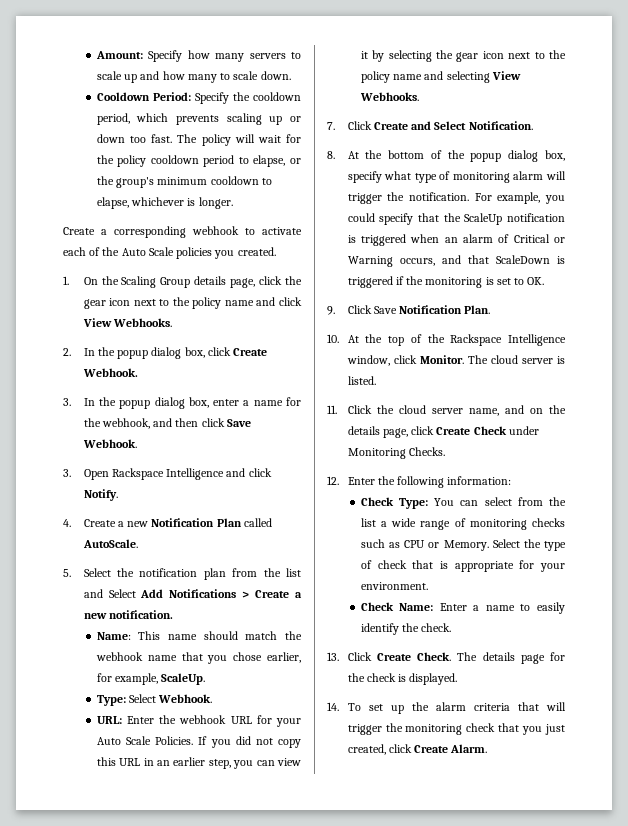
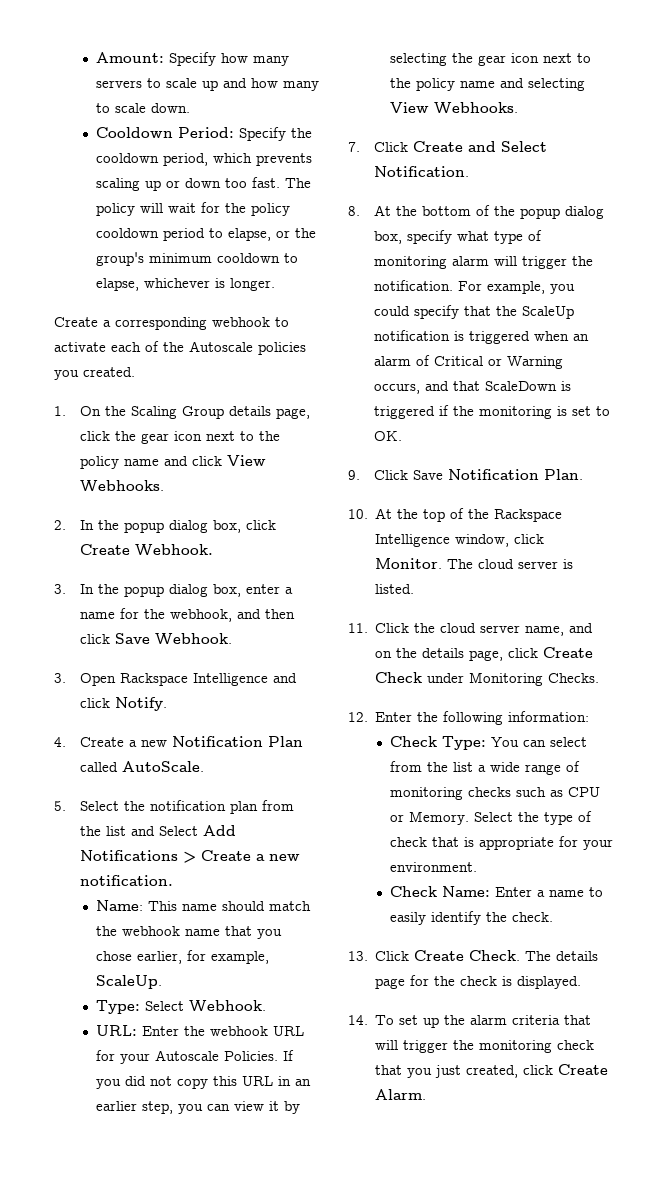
- Create a corresponding webhook to activate each of the Auto Scale policies you created.
+ Create a corresponding webhook to activate each of the Autoscale policies you created.
- URL: Enter the webhook URL for your Auto Scale Policies.
+ URL: Enter the webhook URL for your Autoscale Policies.

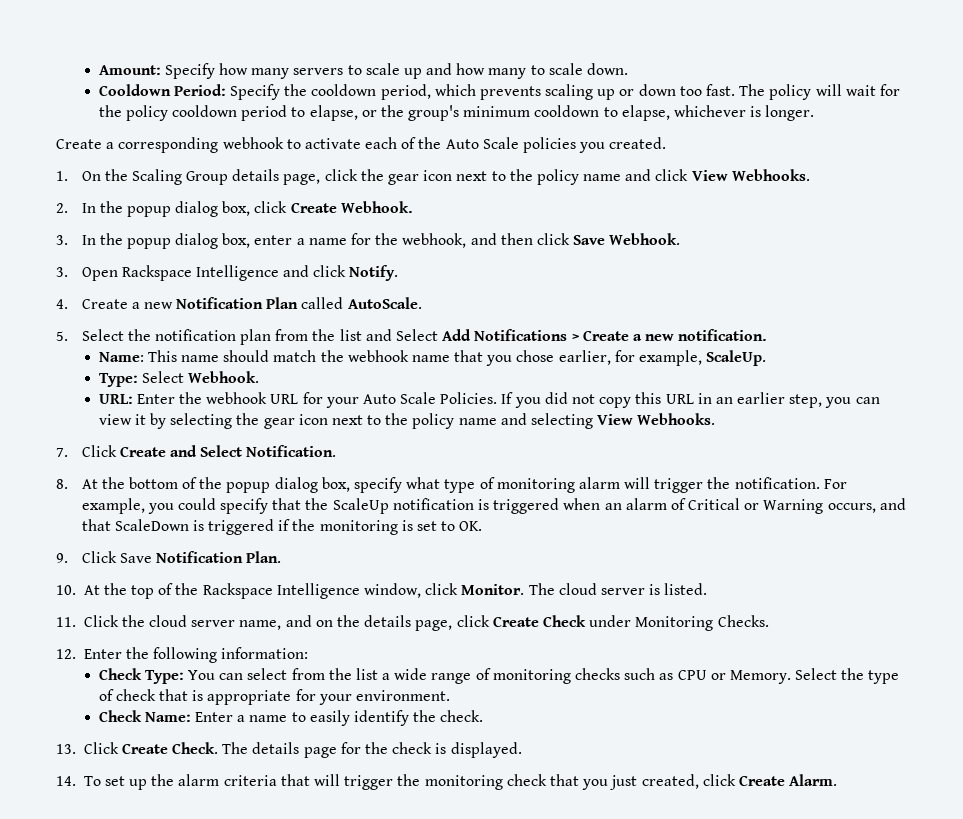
- Create a corresponding webhook to activate each of the Autoscale policies you created.
+ Create a corresponding webhook to activate each of the Auto Scale policies you created.
- URL: Enter the webhook URL for your Autoscale Policies.
+ URL: Enter the webhook URL for your Auto Scale Policies.

